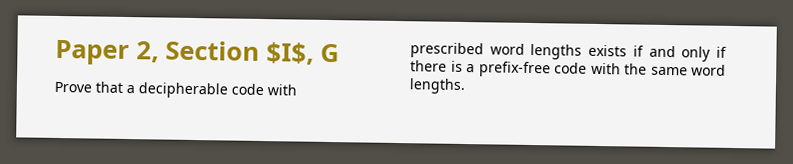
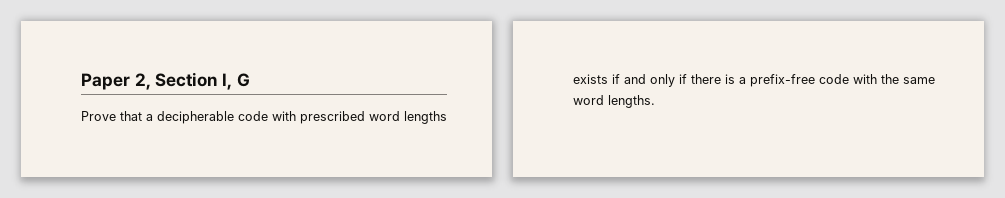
- Paper 2, Section $I$, G
+ Paper 2, Section I, G

